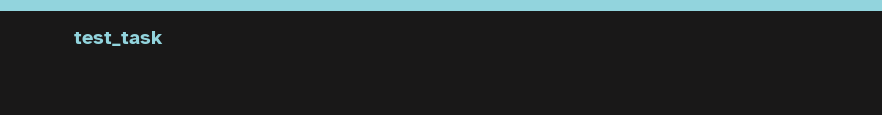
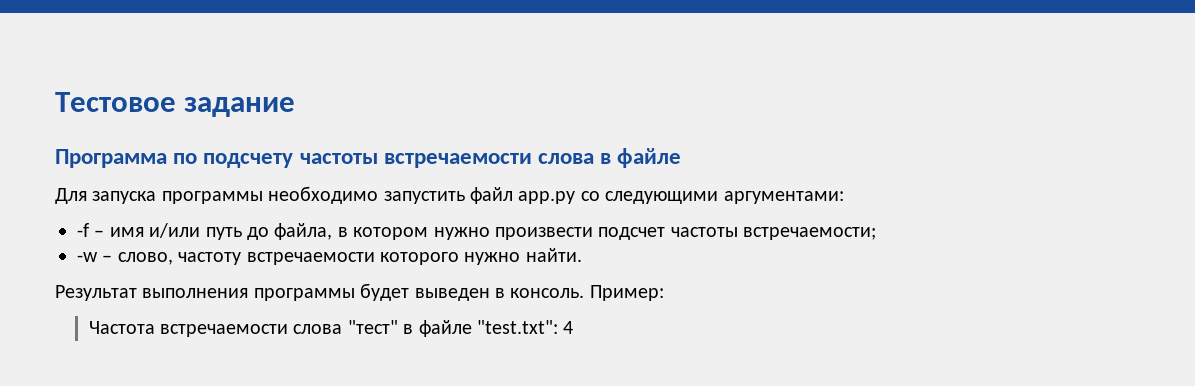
- test_task
+ Тестовое задание
+ Программа по подсчету частоты встречаемости слова в файле
+ Для запуска программы необходимо запустить файл app.py со следующими аргументами:
+ -f – имя и/или путь до файла, в котором нужно произвести подсчет частоты встречаемости;
+ -w – слово, частоту встречаемости которого нужно найти.
+ Результат выполнения программы будет выведен в консоль. Пример:
+ Частота встречаемости слова "тест" в файле "test.txt": 4

